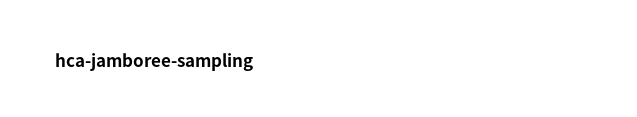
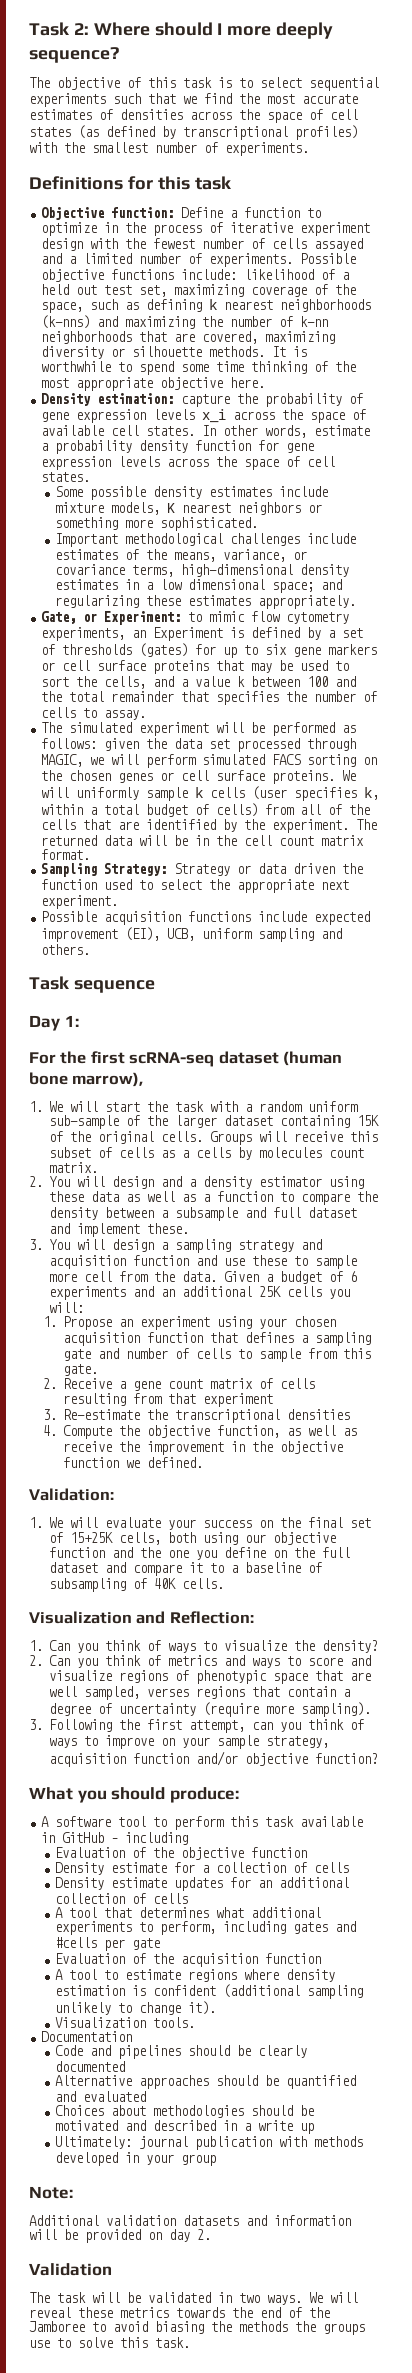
- hca-jamboree-sampling
+ Task 2: Where should I more deeply sequence?
+ The objective of this task is to select sequential experiments such that we find the most accurate estimates of densities across the space of cell states (as defined by transcriptional profiles) with the smallest number of experiments.
+ Definitions for this task
+ Objective function: Define a function to optimize in the process of iterative experiment design with the fewest number of cells assayed and a limited number of experiments. Possible objective functions include: likelihood of a held out test set, maximizing coverage of the space, such as defining k nearest neighborhoods (k-nns) and maximizing the number of k-nn neighborhoods that are covered, maximizing diversity or silhouette methods. It is worthwhile to spend some time thinking of the most appropriate objective here.
+ Density estimation: capture the probability of gene expression levels x_i across the space of available cell states. In other words, estimate a probability density function for gene expression levels across the space of cell states.
+ Some possible density estimates include mixture models, K nearest neighbors or something more sophisticated.
+ Important methodological challenges include estimates of the means, variance, or covariance terms, high-dimensional density estimates in a low dimensional space; and regularizing these estimates appropriately.
+ Gate, or Experiment: to mimic flow cytometry experiments, an Experiment is defined by a set of thresholds (gates) for up to six gene markers or cell surface proteins that may be used to sort the cells, and a value k between 100 and the total remainder that specifies the number of cells to assay.
+ The simulated experiment will be performed as follows: given the data set processed through MAGIC, we will perform simulated FACS sorting on the chosen genes or cell surface proteins. We will uniformly sample k cells (user specifies k, within a total budget of cells) from all of the cells that are identified by the experiment. The returned data will be in the cell count matrix format.
+ Sampling Strategy: Strategy or data driven the function used to select the appropriate next experiment.
+ Possible acquisition functions include expected improvement (EI), UCB, uniform sampling and others.
+ Task sequence
+ Day 1:
+ For the first scRNA-seq dataset (human bone marrow),
+ 1. We will start the task with a random uniform sub-sample of the larger dataset containing 15K of the original cells. Groups will receive this subset of cells as a cells by molecules count matrix.
+ 2. You will design and a density estimator using these data as well as a function to compare the density between a subsample and full dataset and implement these.
+ 3. You will design a sampling strategy and acquisition function and use these to sample more cell from the data. Given a budget of 6 experiments and an additional 25K cells you will:
+ 1. Propose an experiment using your chosen acquisition function that defines a sampling gate and number of cells to sample from this gate.
+ 2. Receive a gene count matrix of cells resulting from that experiment
+ 3. Re-estimate the transcriptional densities
+ 4. Compute the objective function, as well as receive the improvement in the objective function we defined.
+ Validation:
+ 1. We will evaluate your success on the final set of 15+25K cells, both using our objective function and the one you define on the full dataset and compare it to a baseline of subsampling of 40K cells.
+ Visualization and Reflection:
+ 1. Can you think of ways to visualize the density?
+ 2. Can you think of metrics and ways to score and visualize regions of phenotypic space that are well sampled, verses regions that contain a degree of uncertainty (require more sampling).
+ 3. Following the first attempt, can you think of ways to improve on your sample strategy, acquisition function and/or objective function?
+ What you should produce:
+ A software tool to perform this task available in GitHub – including
+ Evaluation of the objective function
+ Density estimate for a collection of cells
+ Density estimate updates for an additional collection of cells
+ A tool that determines what additional experiments to perform, including gates and #cells per gate
+ Evaluation of the acquisition function
+ A tool to estimate regions where density estimation is confident (additional sampling unlikely to change it).
+ Visualization tools.
+ Documentation
+ Code and pipelines should be clearly documented
+ Alternative approaches should be quantified and evaluated
+ Choices about methodologies should be motivated and described in a write up
+ Ultimately: journal publication with methods developed in your group
+ Note:
+ Additional validation datasets and information will be provided on day 2.
+ Validation
+ The task will be validated in two ways. We will reveal these metrics towards the end of the Jamboree to avoid biasing the methods the groups use to solve this task.

